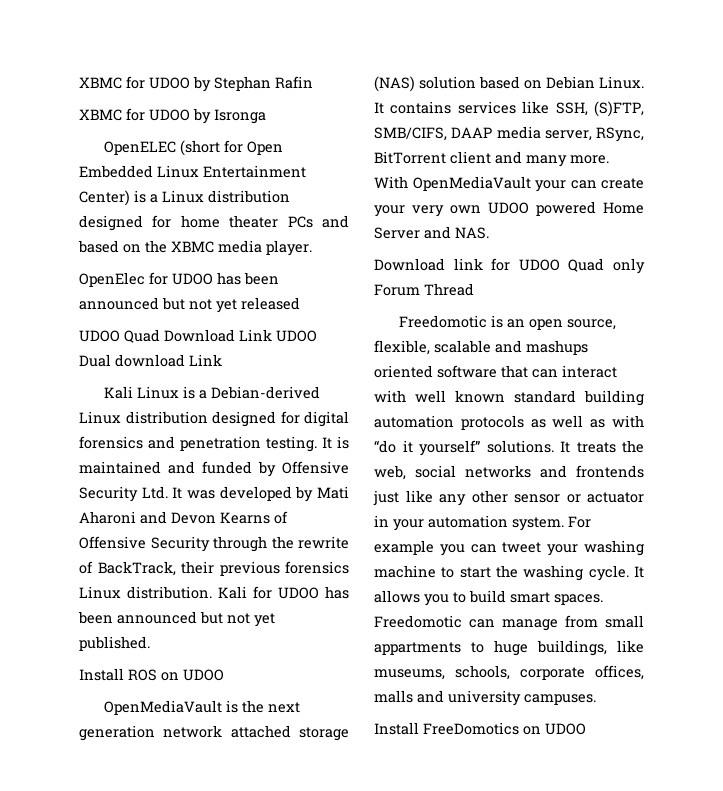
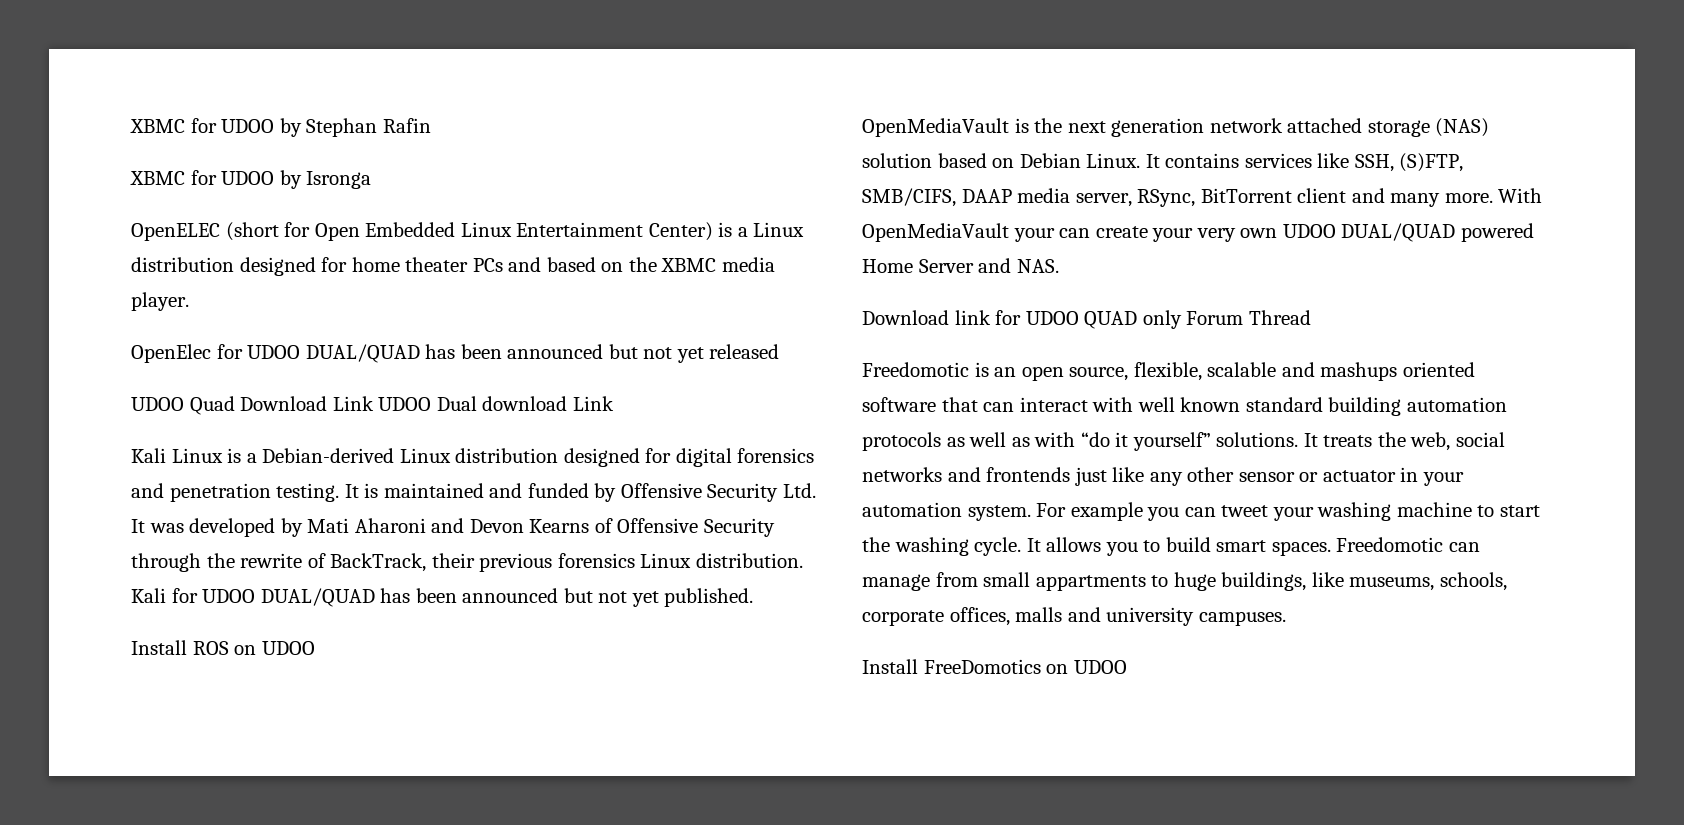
- OpenElec for UDOO has been announced but not yet released
+ OpenElec for UDOO DUAL/QUAD has been announced but not yet released
- Kali for UDOO has been announced but not yet published.
+ Kali for UDOO DUAL/QUAD has been announced but not yet published.
- With OpenMediaVault your can create your very own UDOO powered Home Server and NAS.
+ With OpenMediaVault your can create your very own UDOO DUAL/QUAD powered Home Server and NAS.
- Download link for UDOO Quad only Forum Thread
+ Download link for UDOO QUAD only Forum Thread

